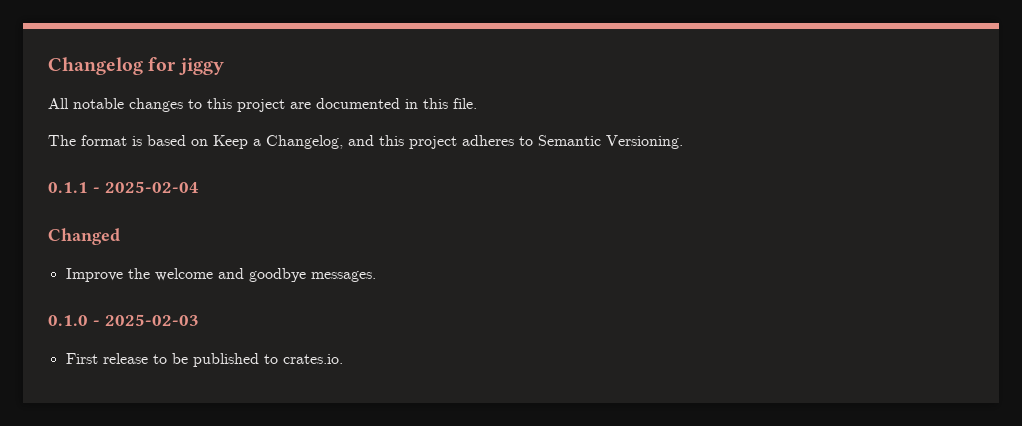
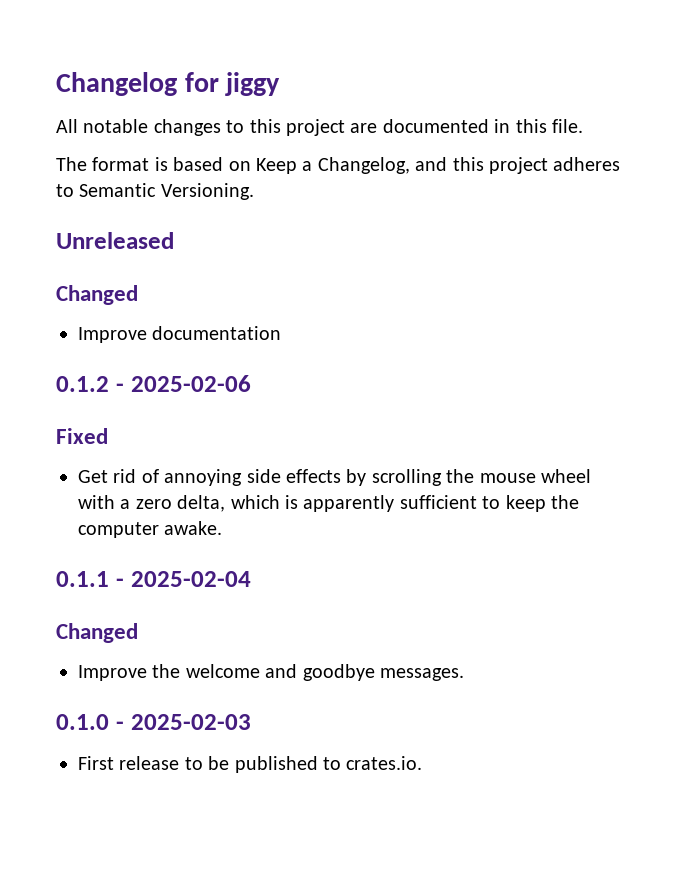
+ Unreleased
+ Changed
+ Improve documentation
+ 0.1.2 - 2025-02-06
+ Fixed
+ Get rid of annoying side effects by scrolling the mouse wheel with a zero delta, which is apparently sufficient to keep the computer awake.

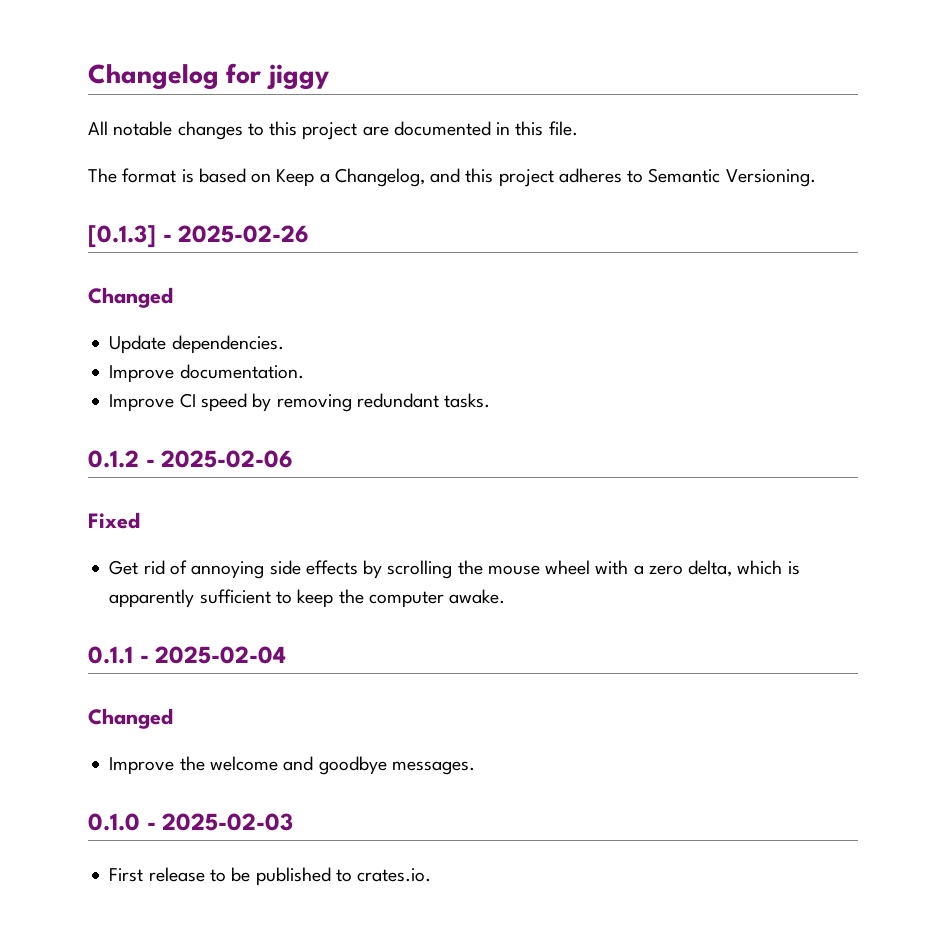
- Unreleased
+ [0.1.3] - 2025-02-26
  Changed
- Improve documentation
+ Update dependencies.
+ Improve documentation.
+ Improve CI speed by removing redundant tasks.

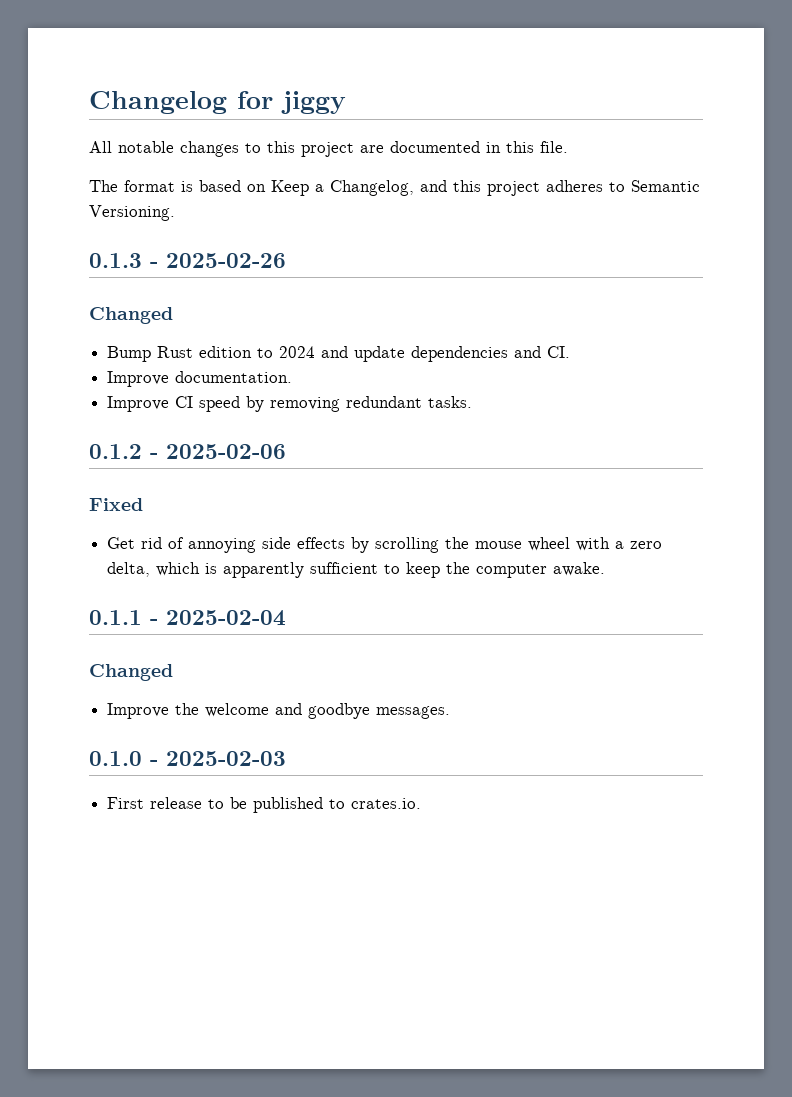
- [0.1.3] - 2025-02-26
+ 0.1.3 - 2025-02-26
- Update dependencies.
+ Bump Rust edition to 2024 and update dependencies and CI.

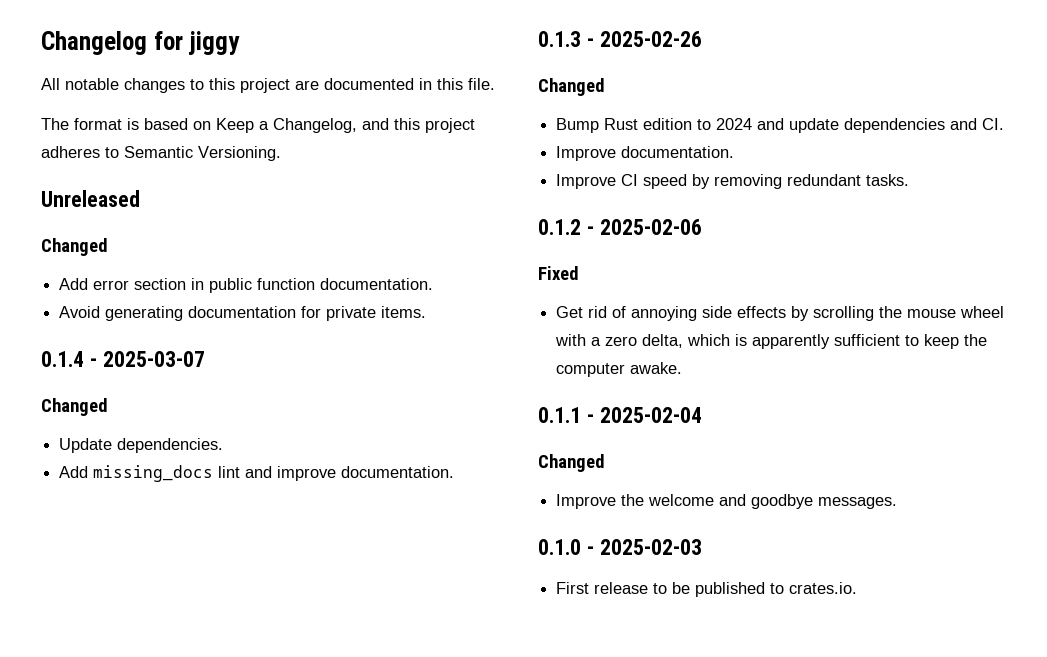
+ Unreleased
+ Changed
+ Add error section in public function documentation.
+ Avoid generating documentation for private items.
+ 0.1.4 - 2025-03-07
+ Changed
+ Update dependencies.
+ Add missing_docs lint and improve documentation.

